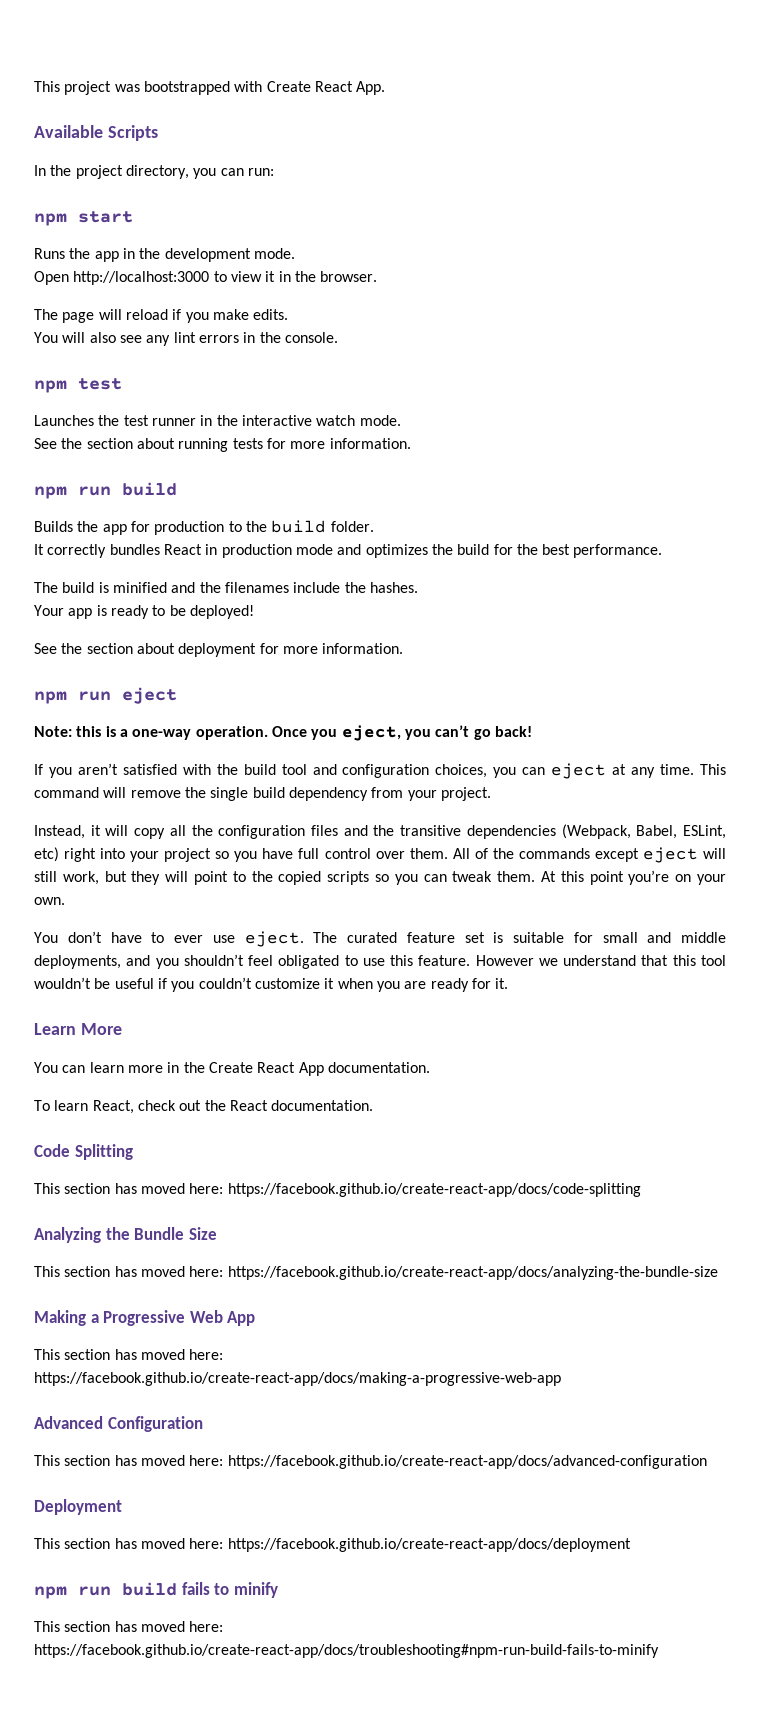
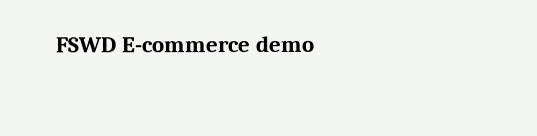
- This project was bootstrapped with Create React App.
- Available Scripts
- In the project directory, you can run:
- npm start
- Runs the app in the development mode.
- Open http://localhost:3000 to view it in the browser.
- The page will reload if you make edits.
- You will also see any lint errors in the console.
- npm test
- Launches the test runner in the interactive watch mode.
- See the section about running tests for more information.
- npm run build
- Builds the app for production to the build folder.
- It correctly bundles React in production mode and optimizes the build for the best performance.
- The build is minified and the filenames include the hashes.
- Your app is ready to be deployed!
- See the section about deployment for more information.
- npm run eject
- Note: this is a one-way operation. Once you eject, you can’t go back!
- If you aren’t satisfied with the build tool and configuration choices, you can eject at any time. This command will remove the single build dependency from your project.
- Instead, it will copy all the configuration files and the transitive dependencies (Webpack, Babel, ESLint, etc) right into your project so you have full control over them. All of the commands except eject will still work, but they will point to the copied scripts so you can tweak them. At this point you’re on your own.
- You don’t have to ever use eject. The curated feature set is suitable for small and middle deployments, and you shouldn’t feel obligated to use this feature. However we understand that this tool wouldn’t be useful if you couldn’t customize it when you are ready for it.
- Learn More
- You can learn more in the Create React App documentation.
- To learn React, check out the React documentation.
- Code Splitting
- This section has moved here: https://facebook.github.io/create-react-app/docs/code-splitting
- Analyzing the Bundle Size
- This section has moved here: https://facebook.github.io/create-react-app/docs/analyzing-the-bundle-size
- Making a Progressive Web App
- This section has moved here: https://facebook.github.io/create-react-app/docs/making-a-progressive-web-app
- Advanced Configuration
- This section has moved here: https://facebook.github.io/create-react-app/docs/advanced-configuration
- Deployment
- This section has moved here: https://facebook.github.io/create-react-app/docs/deployment
- npm run build fails to minify
- This section has moved here: https://facebook.github.io/create-react-app/docs/troubleshooting#npm-run-build-fails-to-minify
+ FSWD E-commerce demo

